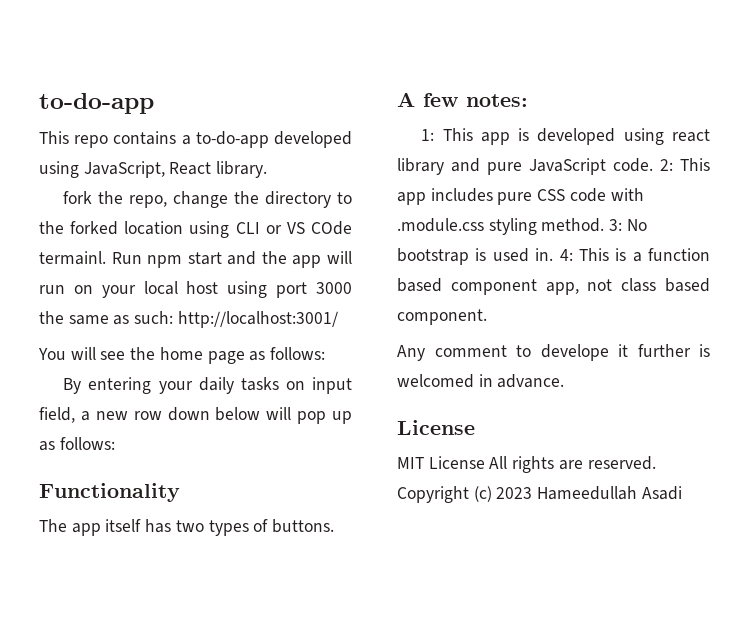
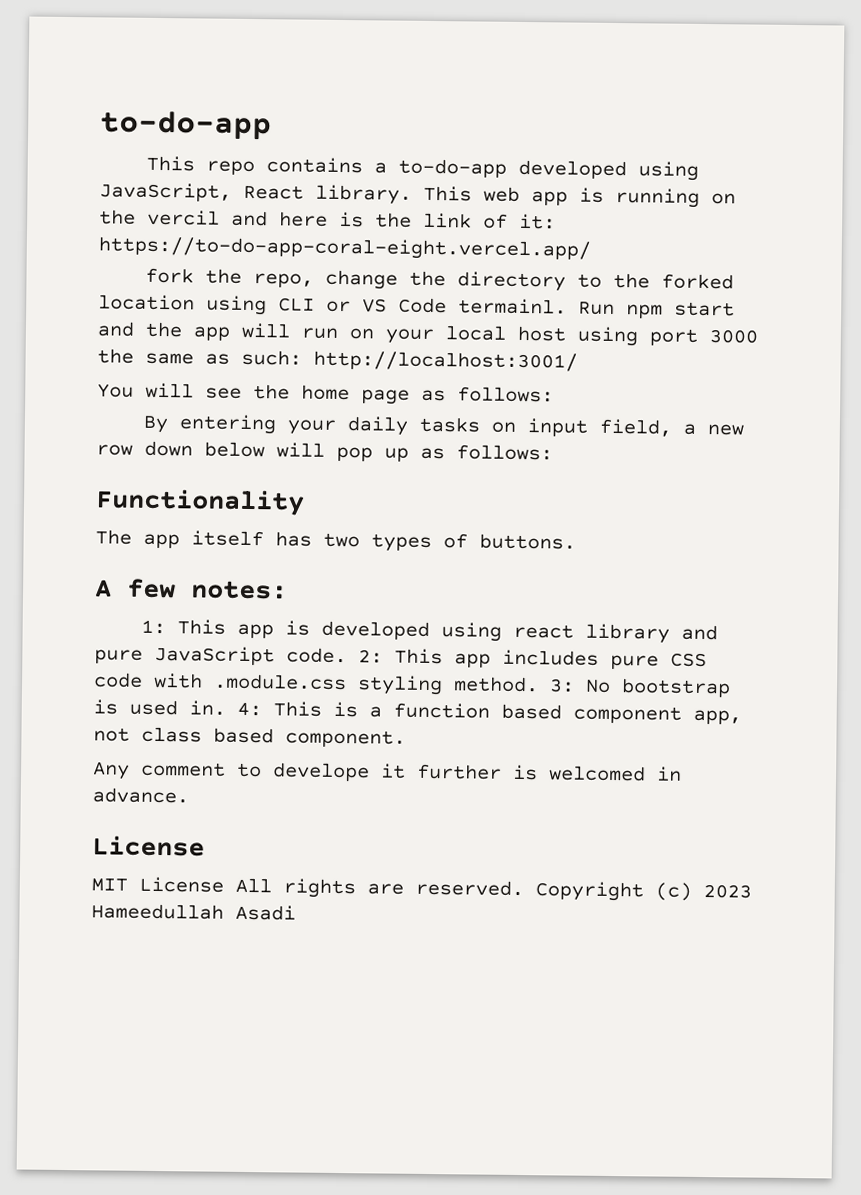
+ This web app is running on the vercil and here is the link of it: https://to-do-app-coral-eight.vercel.app/
- fork the repo, change the directory to the forked location using CLI or VS COde termainl.
+ fork the repo, change the directory to the forked location using CLI or VS Code termainl.

